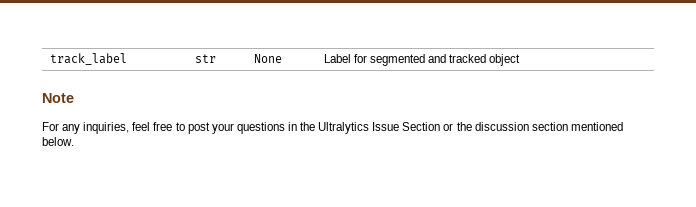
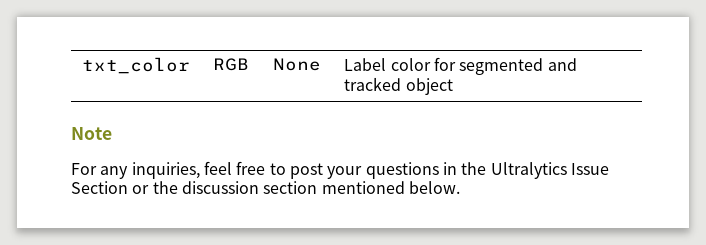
- track_label | str | None | Label for segmented and tracked object
+ txt_color | RGB | None | Label color for segmented and tracked object

